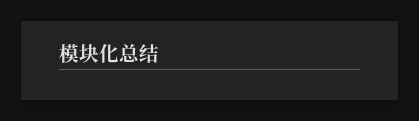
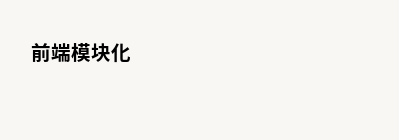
- 模块化总结
+ 前端模块化

